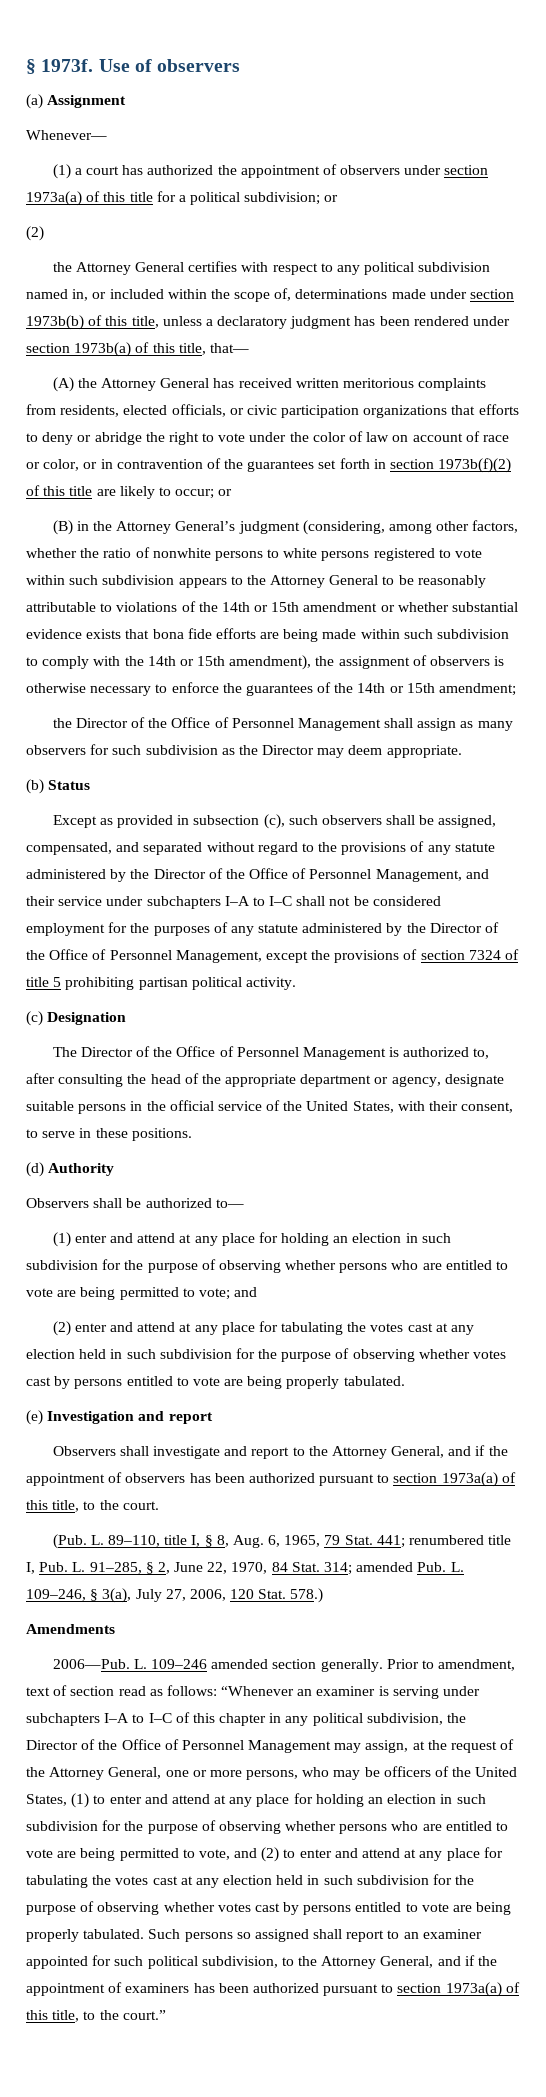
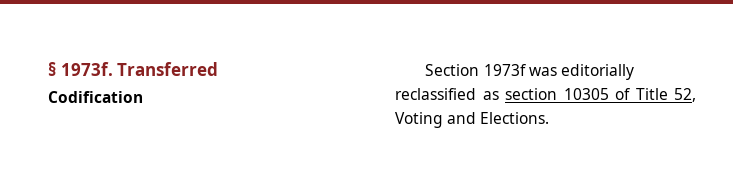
- Use of observers
- (a) Assignment
- Whenever—
- (1) a court has authorized the appointment of observers under section 1973a(a) of this title for a political subdivision; or
- (2)
- the Attorney General certifies with respect to any political subdivision named in, or included within the scope of, determinations made under section 1973b(b) of this title, unless a declaratory judgment has been rendered under section 1973b(a) of this title, that—
- (A) the Attorney General has received written meritorious complaints from residents, elected officials, or civic participation organizations that efforts to deny or abridge the right to vote under the color of law on account of race or color, or in contravention of the guarantees set forth in section 1973b(f)(2) of this title are likely to occur; or
- (B) in the Attorney General’s judgment (considering, among other factors, whether the ratio of nonwhite persons to white persons registered to vote within such subdivision appears to the Attorney General to be reasonably attributable to violations of the 14th or 15th amendment or whether substantial evidence exists that bona fide efforts are being made within such subdivision to comply with the 14th or 15th amendment), the assignment of observers is otherwise necessary to enforce the guarantees of the 14th or 15th amendment;
- the Director of the Office of Personnel Management shall assign as many observers for such subdivision as the Director may deem appropriate.
- (b) Status
- Except as provided in subsection (c), such observers shall be assigned, compensated, and separated without regard to the provisions of any statute administered by the Director of the Office of Personnel Management, and their service under subchapters I–A to I–C shall not be considered employment for the purposes of any statute administered by the Director of the Office of Personnel Management, except the provisions of section 7324 of title 5 prohibiting partisan political activity.
- (c) Designation
- The Director of the Office of Personnel Management is authorized to, after consulting the head of the appropriate department or agency, designate suitable persons in the official service of the United States, with their consent, to serve in these positions.
- (d) Authority
- Observers shall be authorized to—
- (1) enter and attend at any place for holding an election in such subdivision for the purpose of observing whether persons who are entitled to vote are being permitted to vote; and
- (2) enter and attend at any place for tabulating the votes cast at any election held in such subdivision for the purpose of observing whether votes cast by persons entitled to vote are being properly tabulated.
- (e) Investigation and report
- Observers shall investigate and report to the Attorney General, and if the appointment of observers has been authorized pursuant to section 1973a(a) of this title, to the court.
- (Pub. L. 89–110, title I, § 8, Aug. 6, 1965, 79 Stat. 441; renumbered title I, Pub. L. 91–285, § 2, June 22, 1970, 84 Stat. 314; amended Pub. L. 109–246, § 3(a), July 27, 2006, 120 Stat. 578.)
- Amendments
- 2006—Pub. L. 109–246 amended section generally. Prior to amendment, text of section read as follows: “Whenever an examiner is serving under subchapters I–A to I–C of this chapter in any political subdivision, the Director of the Office of Personnel Management may assign, at the request of the Attorney General, one or more persons, who may be officers of the United States, (1) to enter and attend at any place for holding an election in such subdivision for the purpose of observing whether persons who are entitled to vote are being permitted to vote, and (2) to enter and attend at any place for tabulating the votes cast at any election held in such subdivision for the purpose of observing whether votes cast by persons entitled to vote are being properly tabulated. Such persons so assigned shall report to an examiner appointed for such political subdivision, to the Attorney General, and if the appointment of examiners has been authorized pursuant to section 1973a(a) of this title, to the court.”
+ Transferred
+ Codification
+ Section 1973f was editorially reclassified as section 10305 of Title 52, Voting and Elections.

